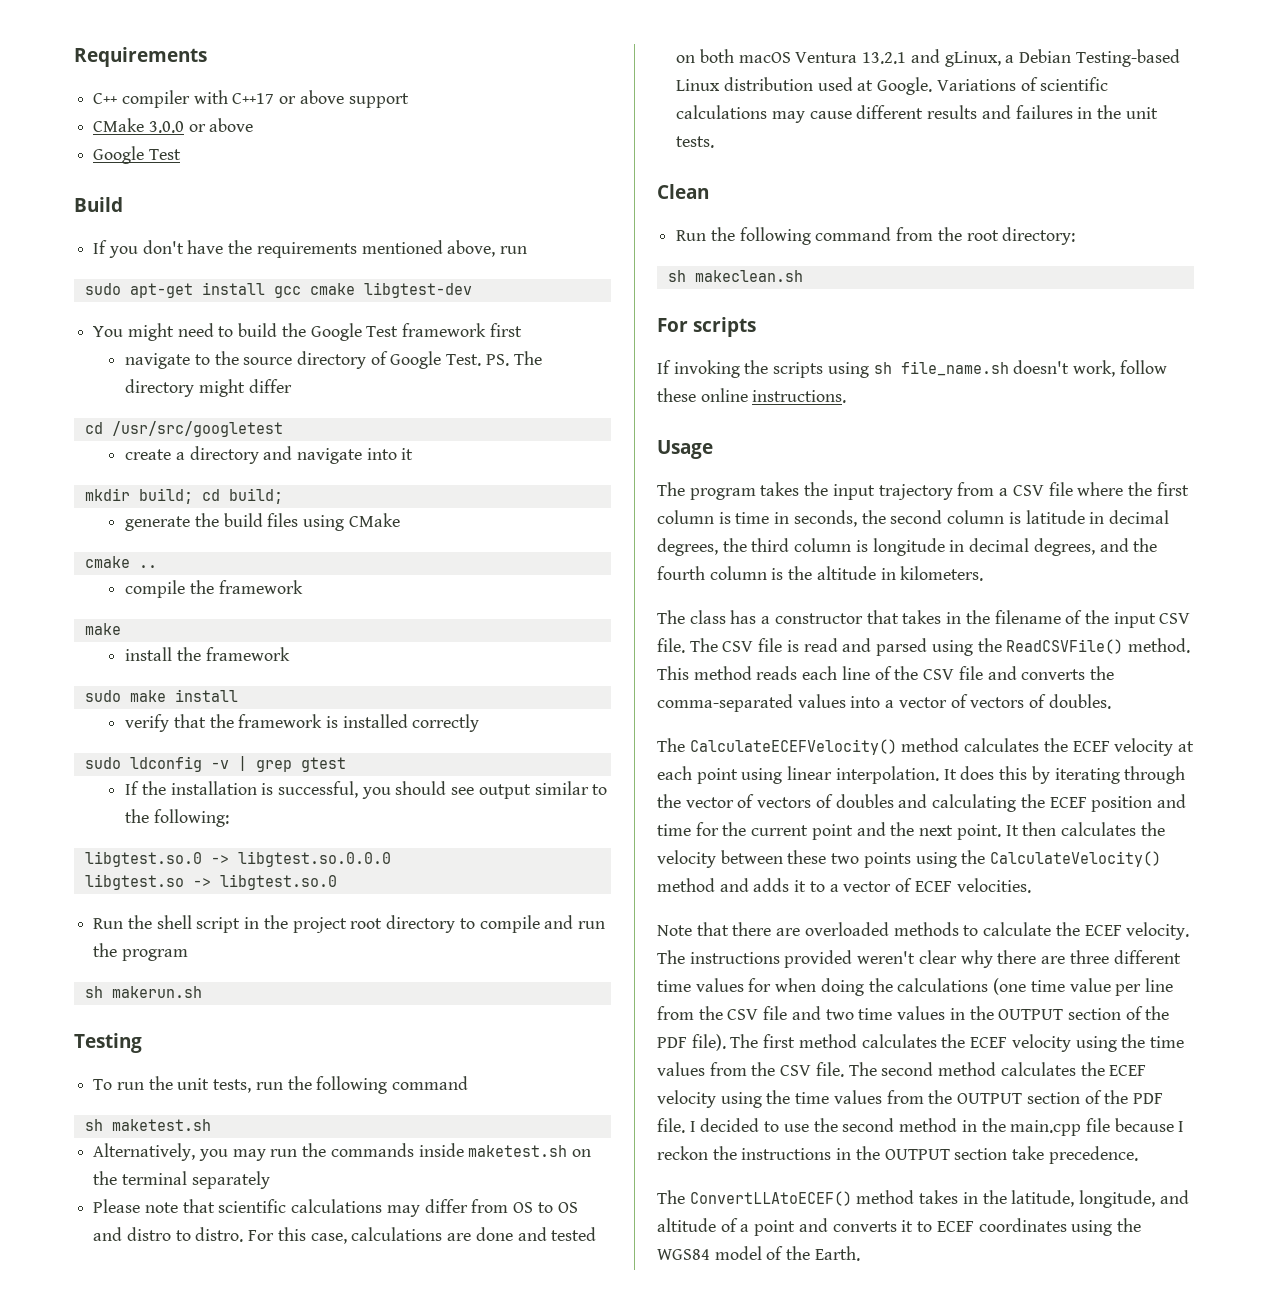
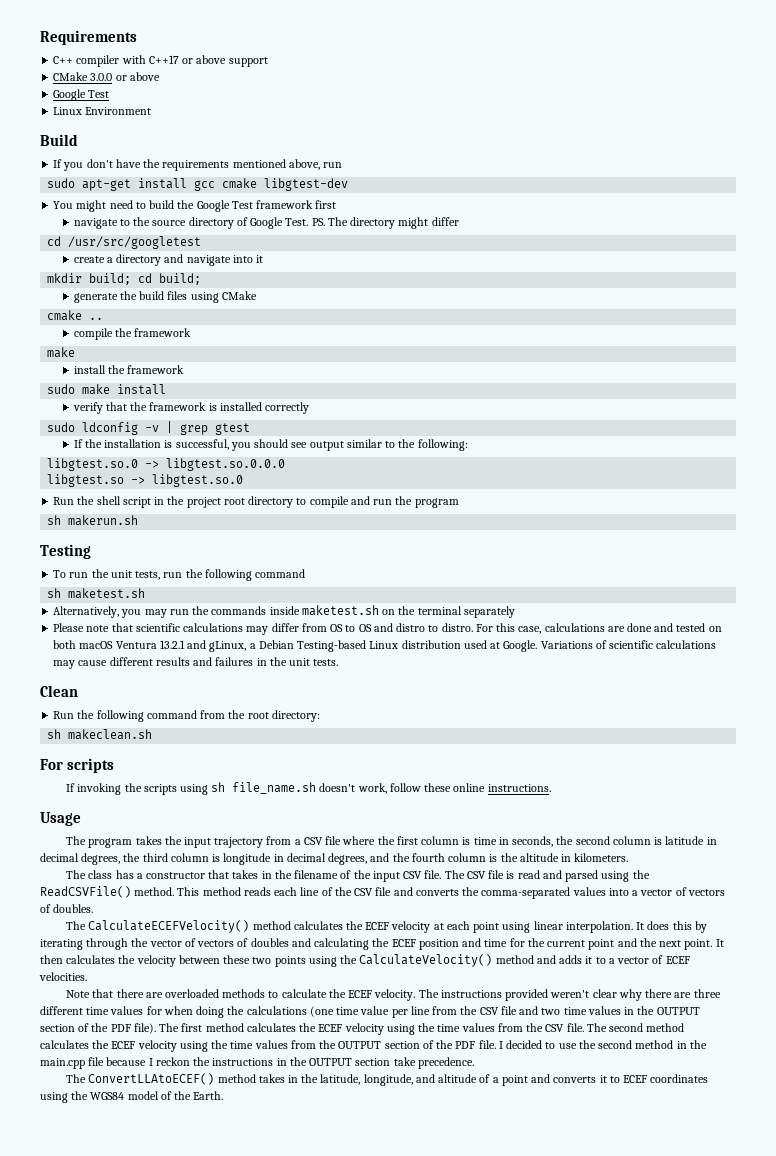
+ Linux Environment

